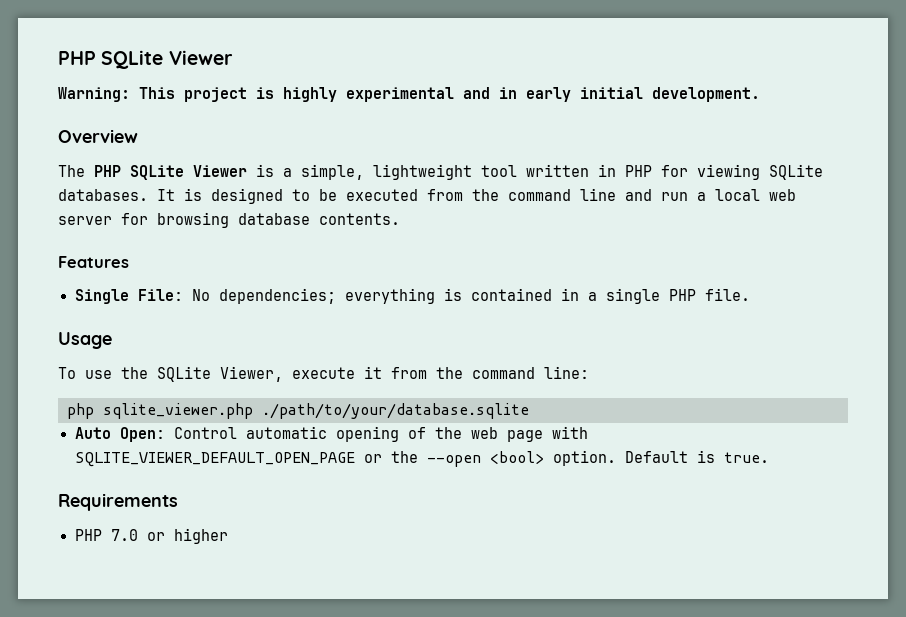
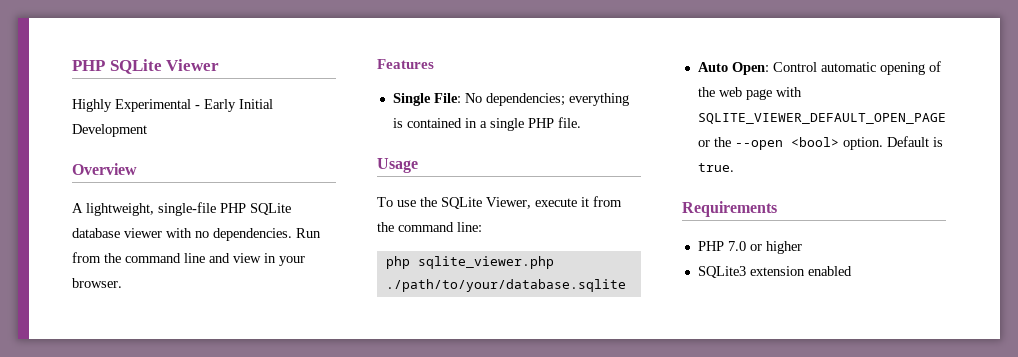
- Warning: This project is highly experimental and in early initial development.
+ Highly Experimental - Early Initial Development
  Overview
- The PHP SQLite Viewer is a simple, lightweight tool written in PHP for viewing SQLite databases. It is designed to be executed from the command line and run a local web server for browsing database contents.
+ A lightweight, single-file PHP SQLite database viewer with no dependencies. Run from the command line and view in your browser.
+ SQLite3 extension enabled

